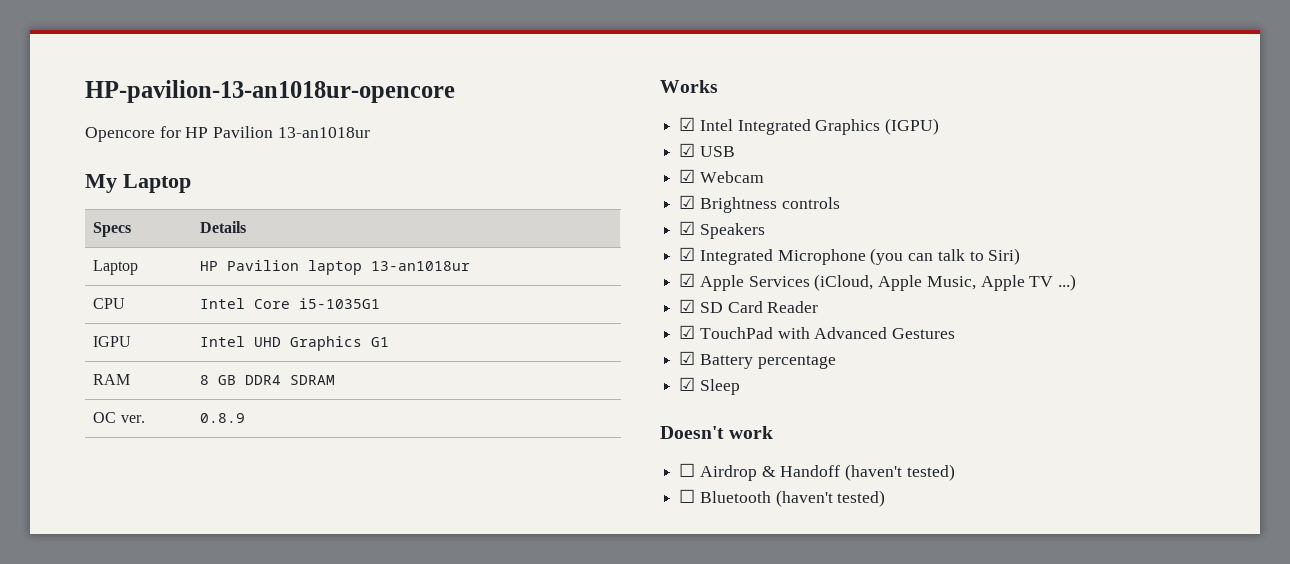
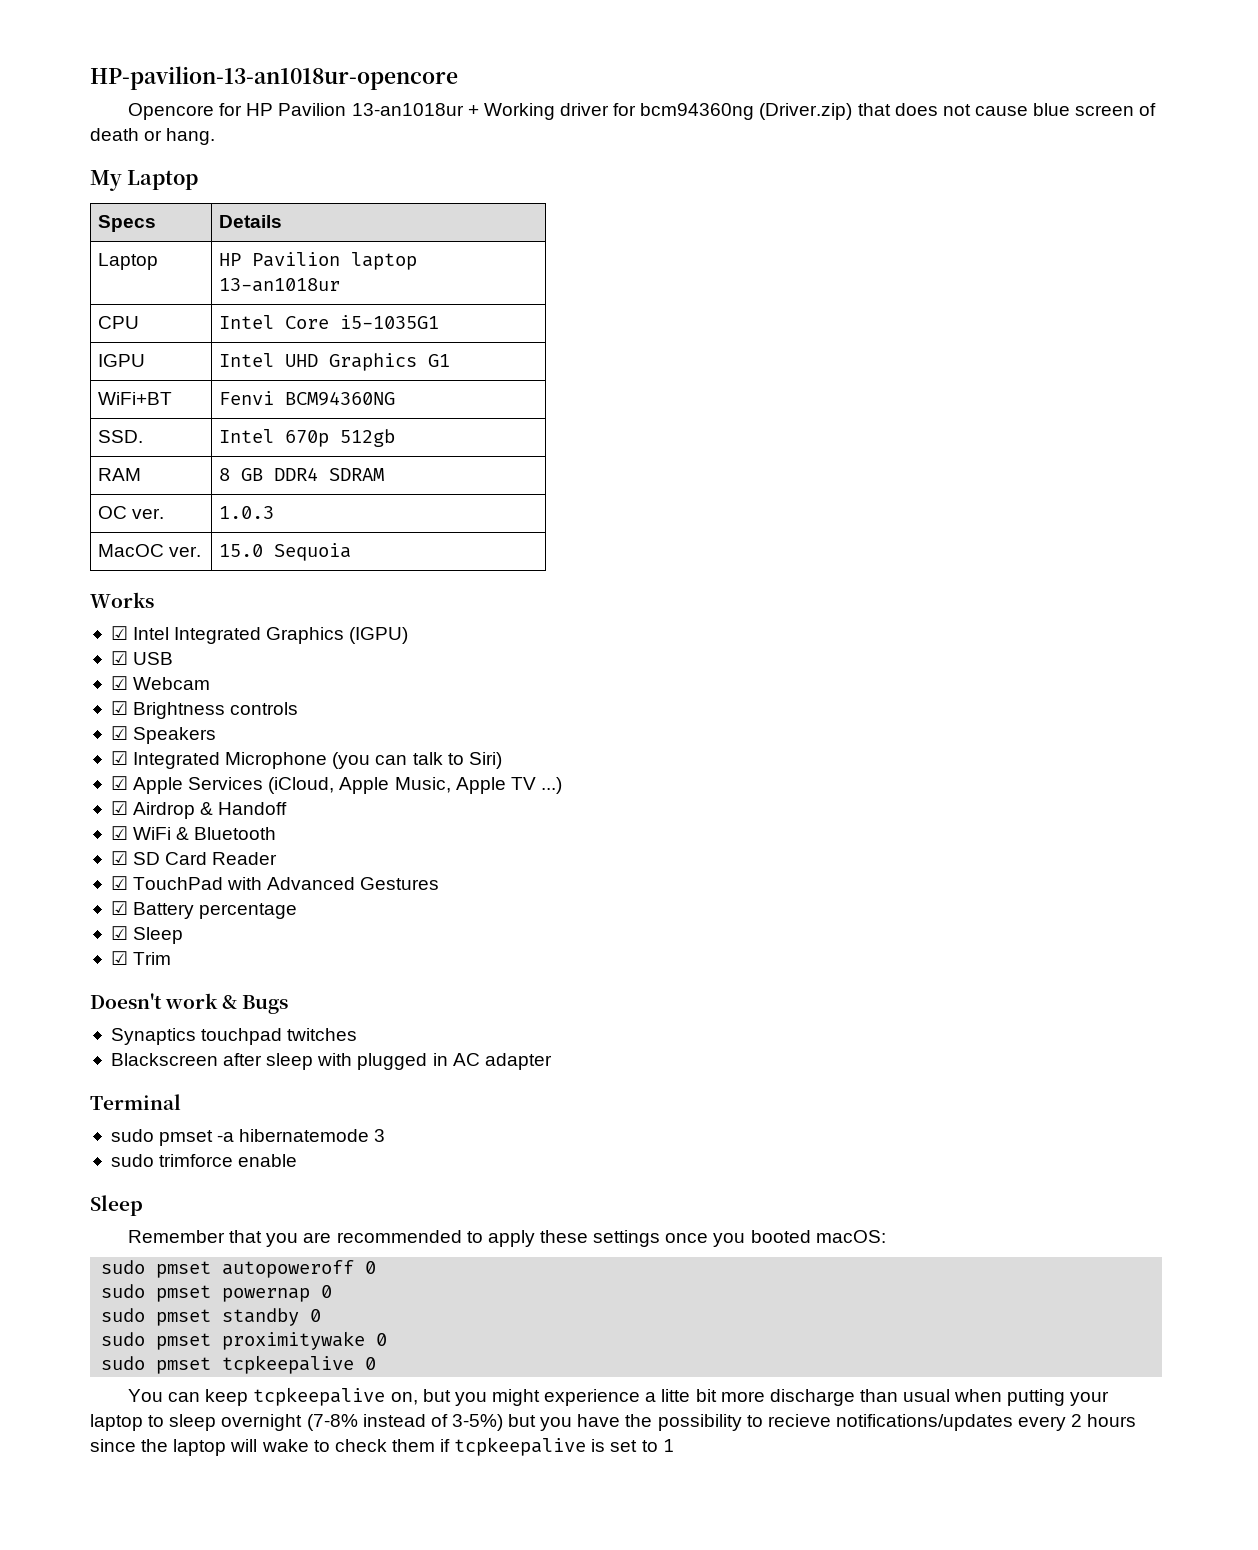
- Opencore for HP Pavilion 13-an1018ur
+ Opencore for HP Pavilion 13-an1018ur + Working driver for bcm94360ng (Driver.zip) that does not cause blue screen of death or hang.
+ WiFi+BT | Fenvi BCM94360NG
+ SSD. | Intel 670p 512gb
- OC ver. | 0.8.9
+ OC ver. | 1.0.3
+ MacOC ver. | 15.0 Sequoia
+ ☑ Airdrop & Handoff
+ ☑ WiFi & Bluetooth
+ ☑ Trim
- Doesn't work
- ☐ Airdrop & Handoff (haven't tested)
- ☐ Bluetooth (haven't tested)
+ Doesn't work & Bugs
+ Synaptics touchpad twitches
+ Blackscreen after sleep with plugged in AC adapter
+ Terminal
+ sudo pmset -a hibernatemode 3
+ sudo trimforce enable
+ Sleep
+ Remember that you are recommended to apply these settings once you booted macOS:
+ sudo pmset autopoweroff 0
+ sudo pmset powernap 0
+ sudo pmset standby 0
+ sudo pmset proximitywake 0
+ sudo pmset tcpkeepalive 0
+ You can keep tcpkeepalive on, but you might experience a litte bit more discharge than usual when putting your laptop to sleep overnight (7-8% instead of 3-5%) but you have the possibility to recieve notifications/updates every 2 hours since the laptop will wake to check them if tcpkeepalive is set to 1

